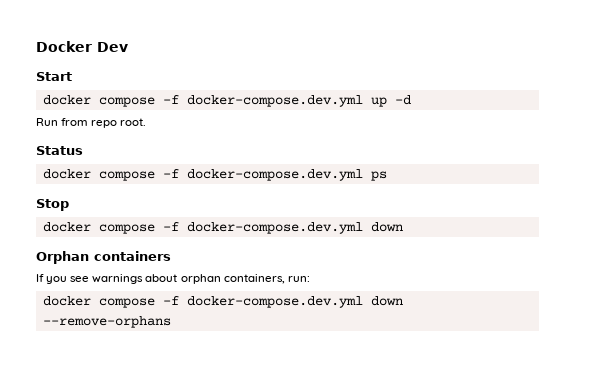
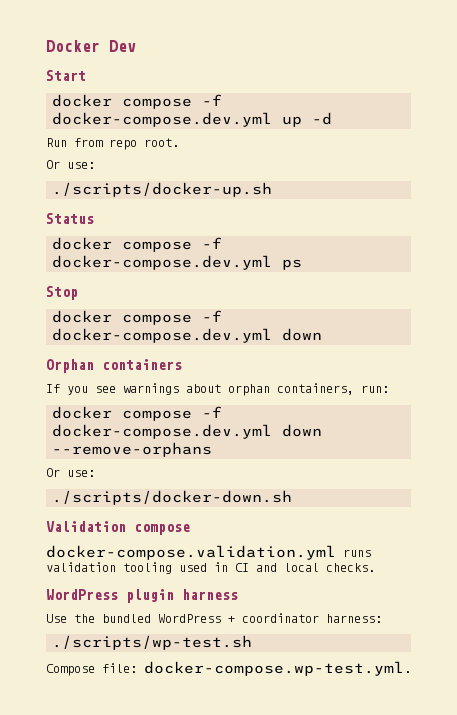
  Run from repo root.
+ Or use:
+ ./scripts/docker-up.sh
  docker compose -f docker-compose.dev.yml down --remove-orphans
+ Or use:
+ ./scripts/docker-down.sh
+ Validation compose
+ docker-compose.validation.yml runs validation tooling used in CI and local checks.
+ WordPress plugin harness
+ Use the bundled WordPress + coordinator harness:
+ ./scripts/wp-test.sh
+ Compose file: docker-compose.wp-test.yml.

